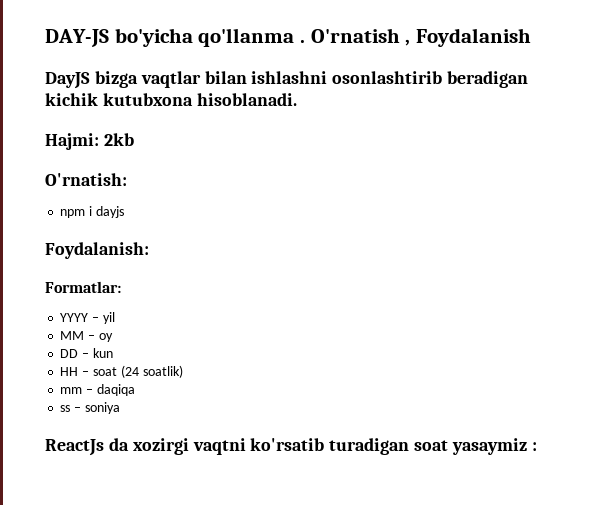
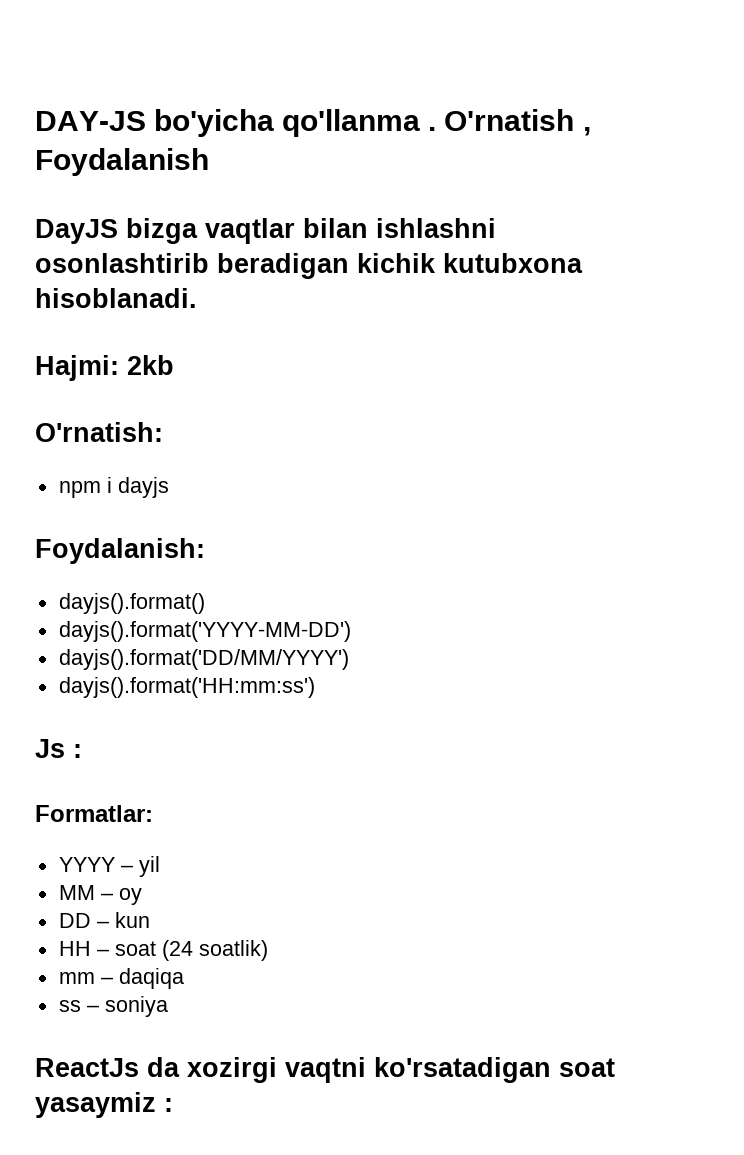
+ dayjs().format()
+ dayjs().format('YYYY-MM-DD')
+ dayjs().format('DD/MM/YYYY')
+ dayjs().format('HH:mm:ss')
+ Js :
- ReactJs da xozirgi vaqtni ko'rsatib turadigan soat yasaymiz :
+ ReactJs da xozirgi vaqtni ko'rsatadigan soat yasaymiz :

